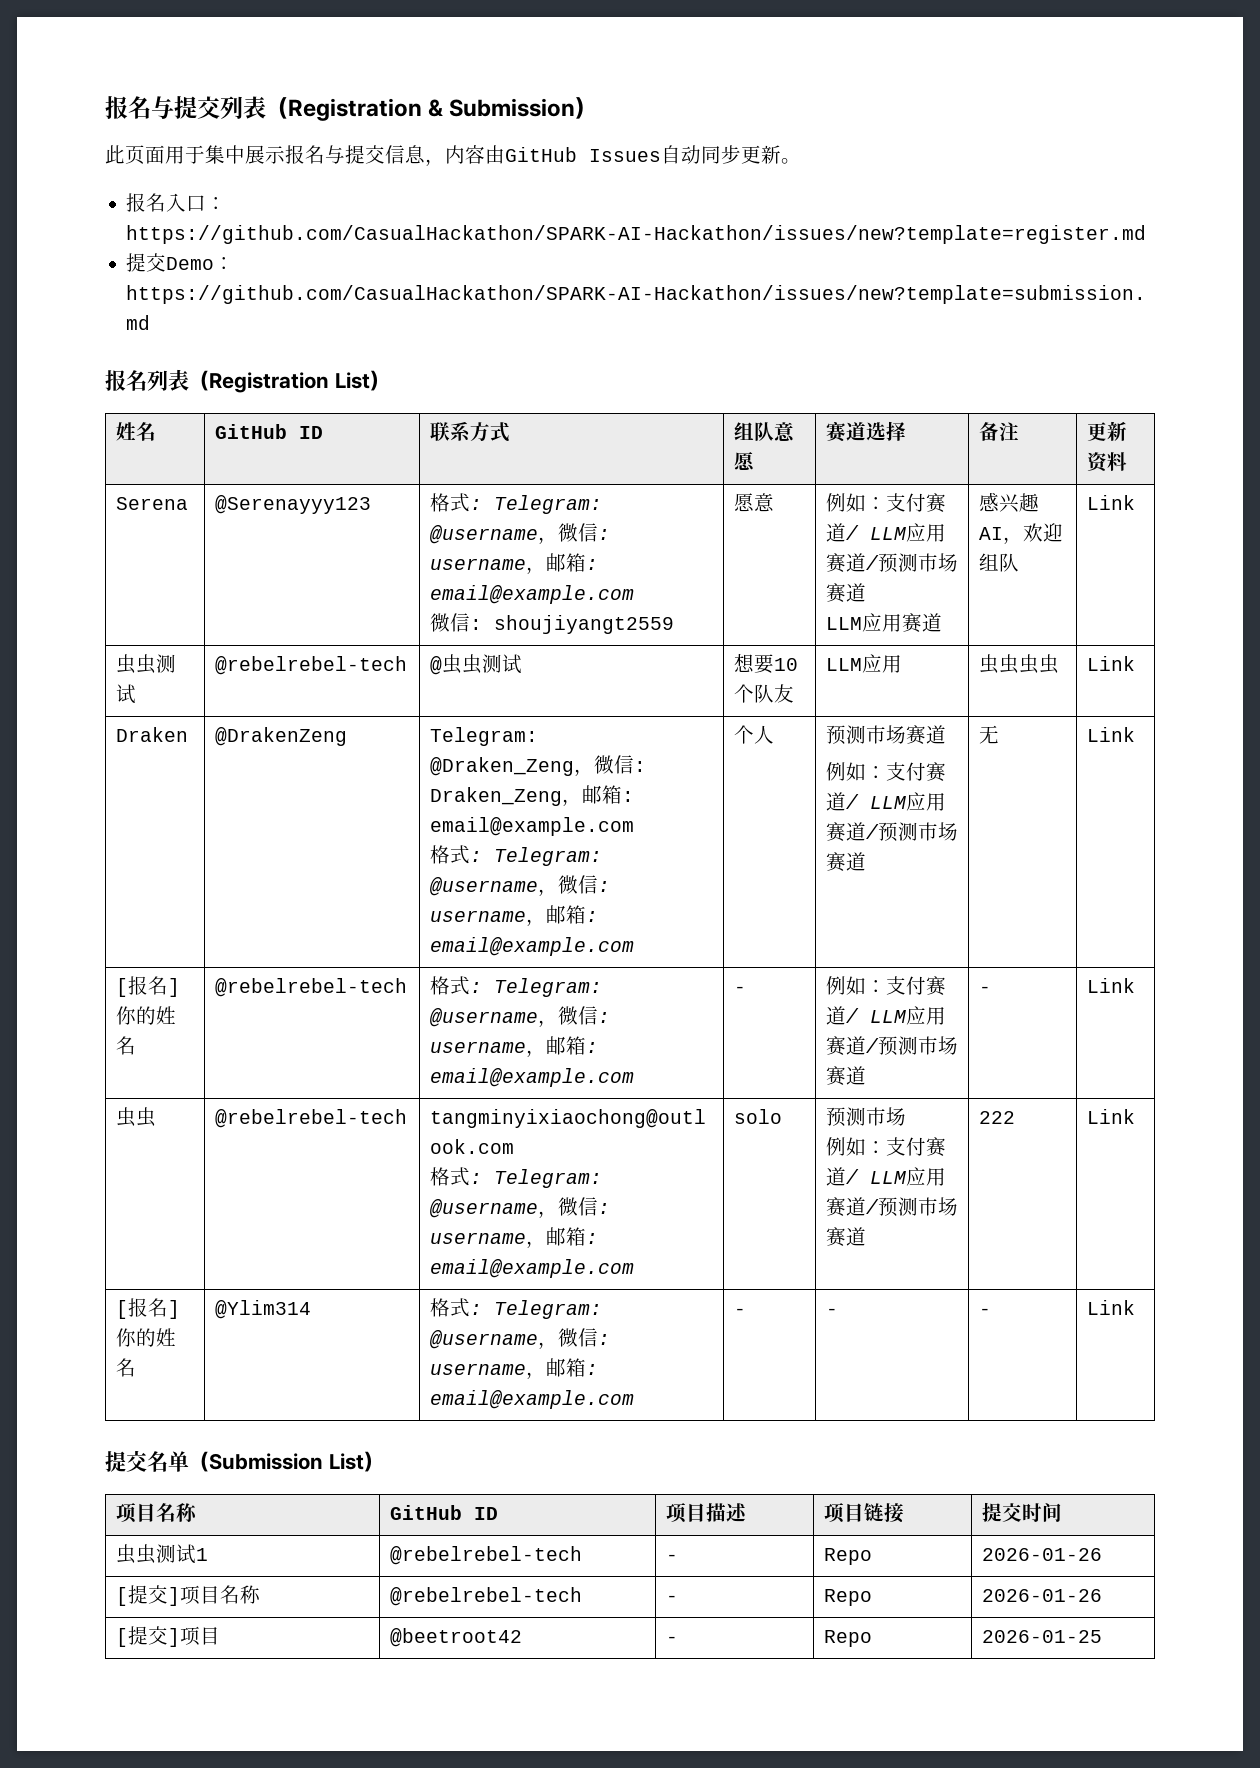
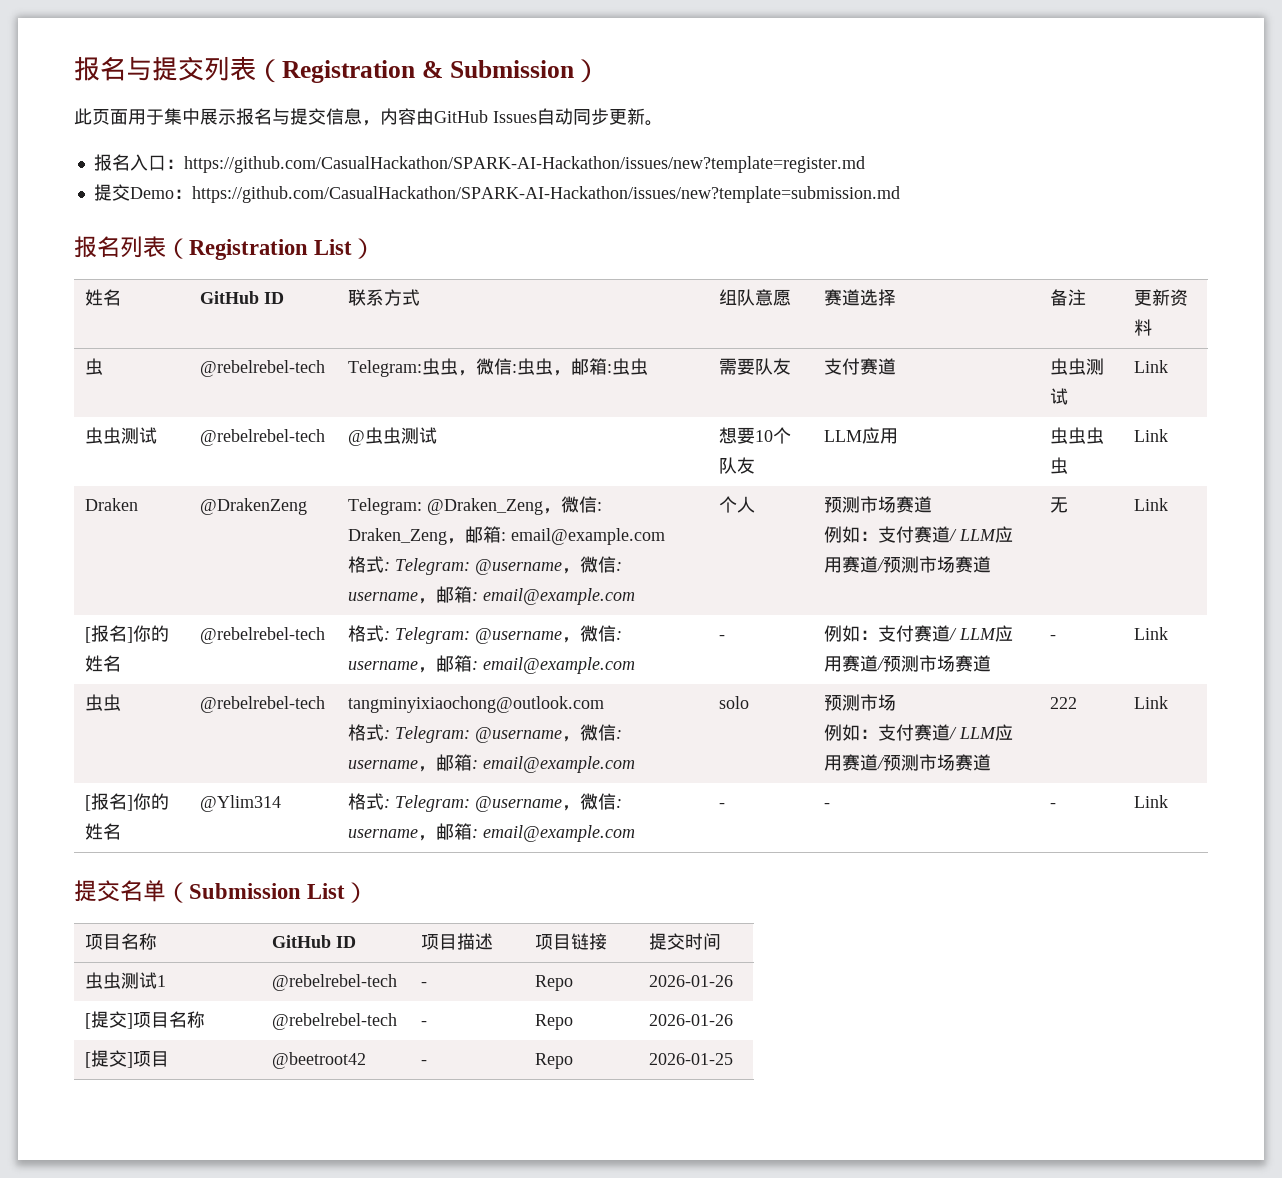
- Serena | @Serenayyy123 | 格式: Telegram: @username，微信: username，邮箱: email@example.com
- 微信: shoujiyangt2559 | 愿意 | 例如：支付赛道/ LLM应用赛道/预测市场赛道
- LLM应用赛道 | 感兴趣AI，欢迎组队 | Link
+ 虫 | @rebelrebel-tech | Telegram:虫虫，微信:虫虫，邮箱:虫虫 | 需要队友 | 支付赛道 | 虫虫测试 | Link

